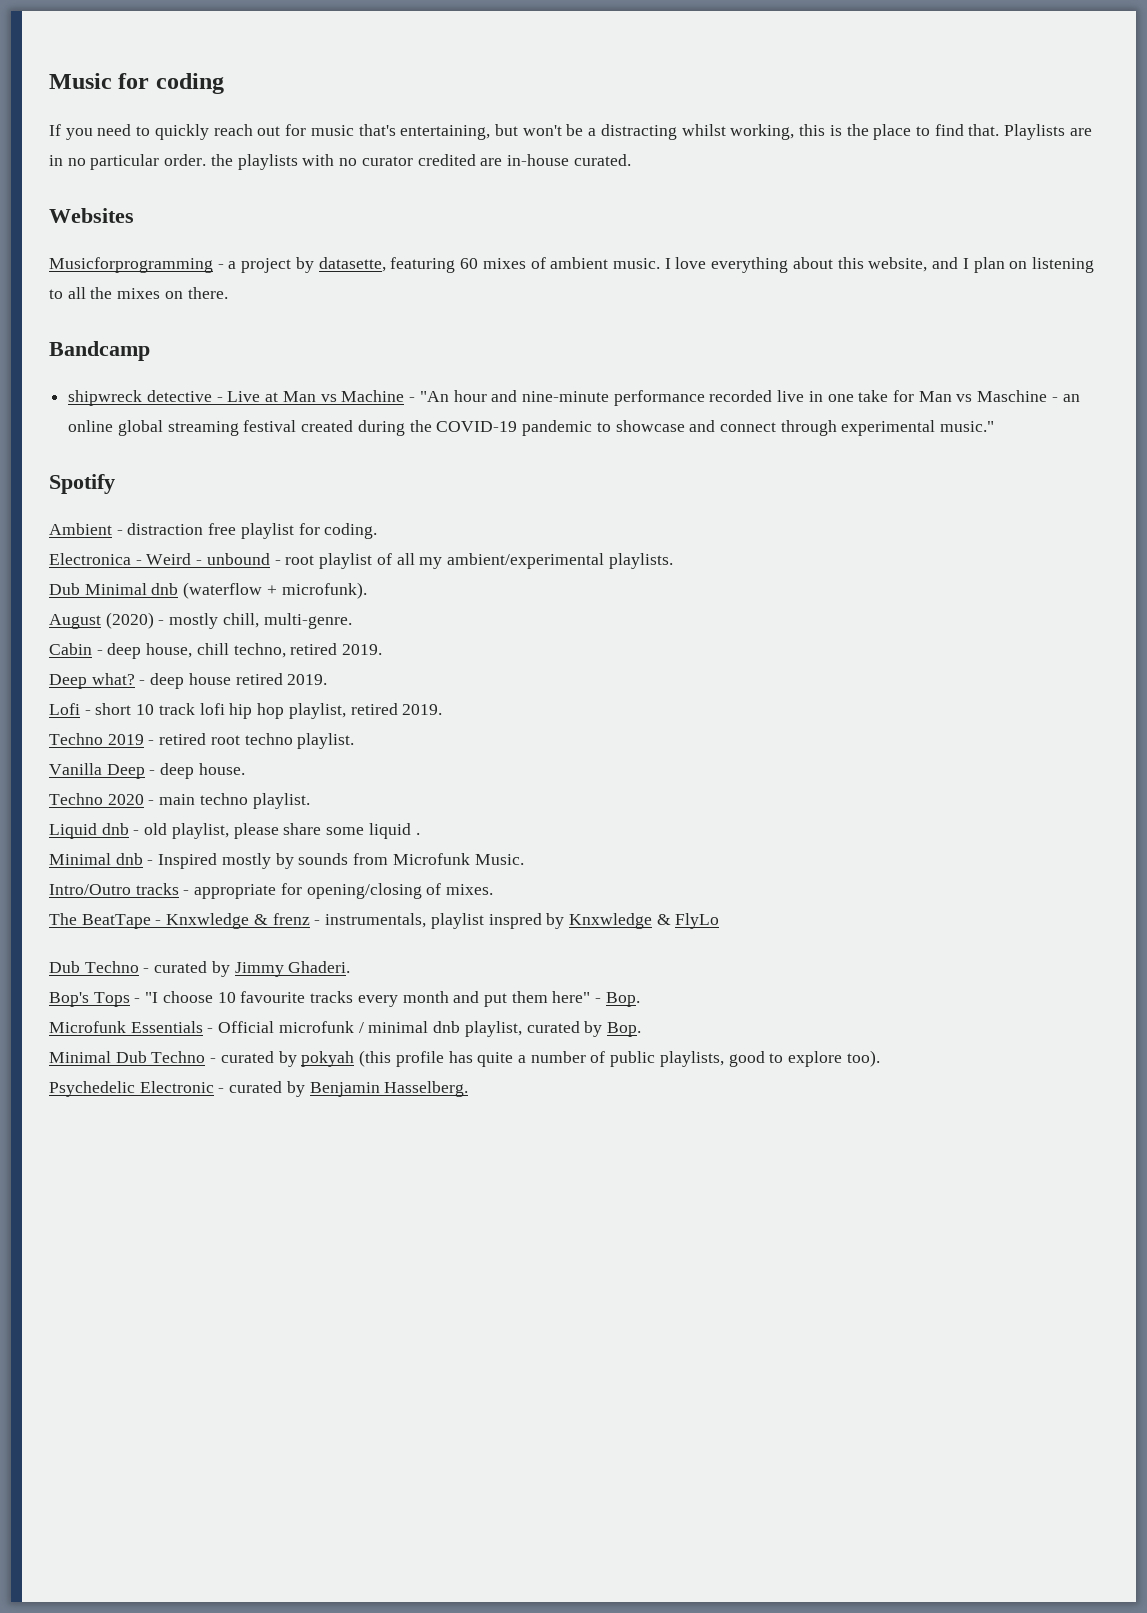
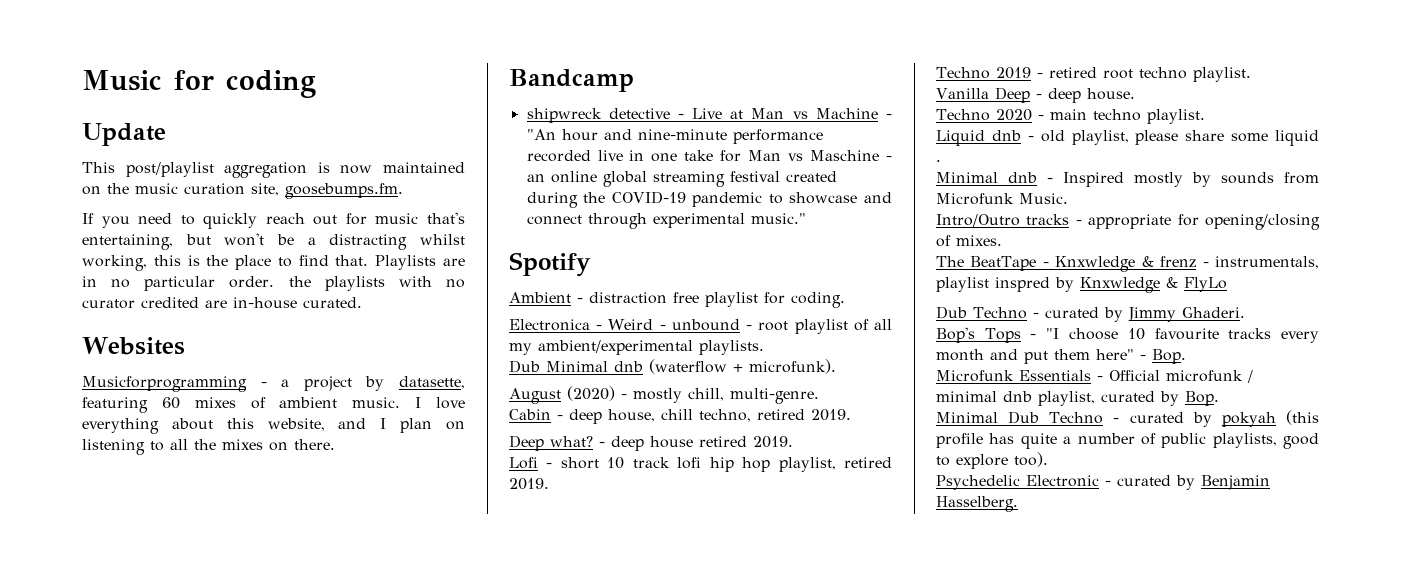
+ Update
+ This post/playlist aggregation is now maintained on the music curation site, goosebumps.fm.

